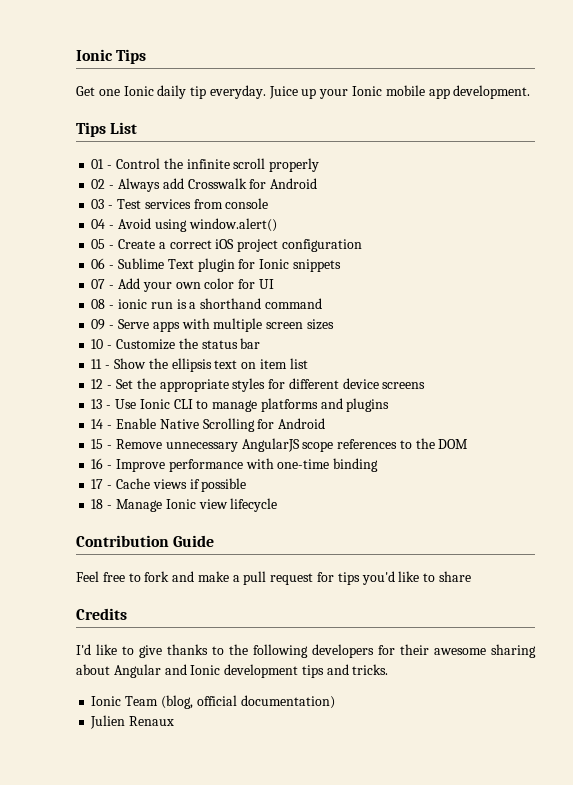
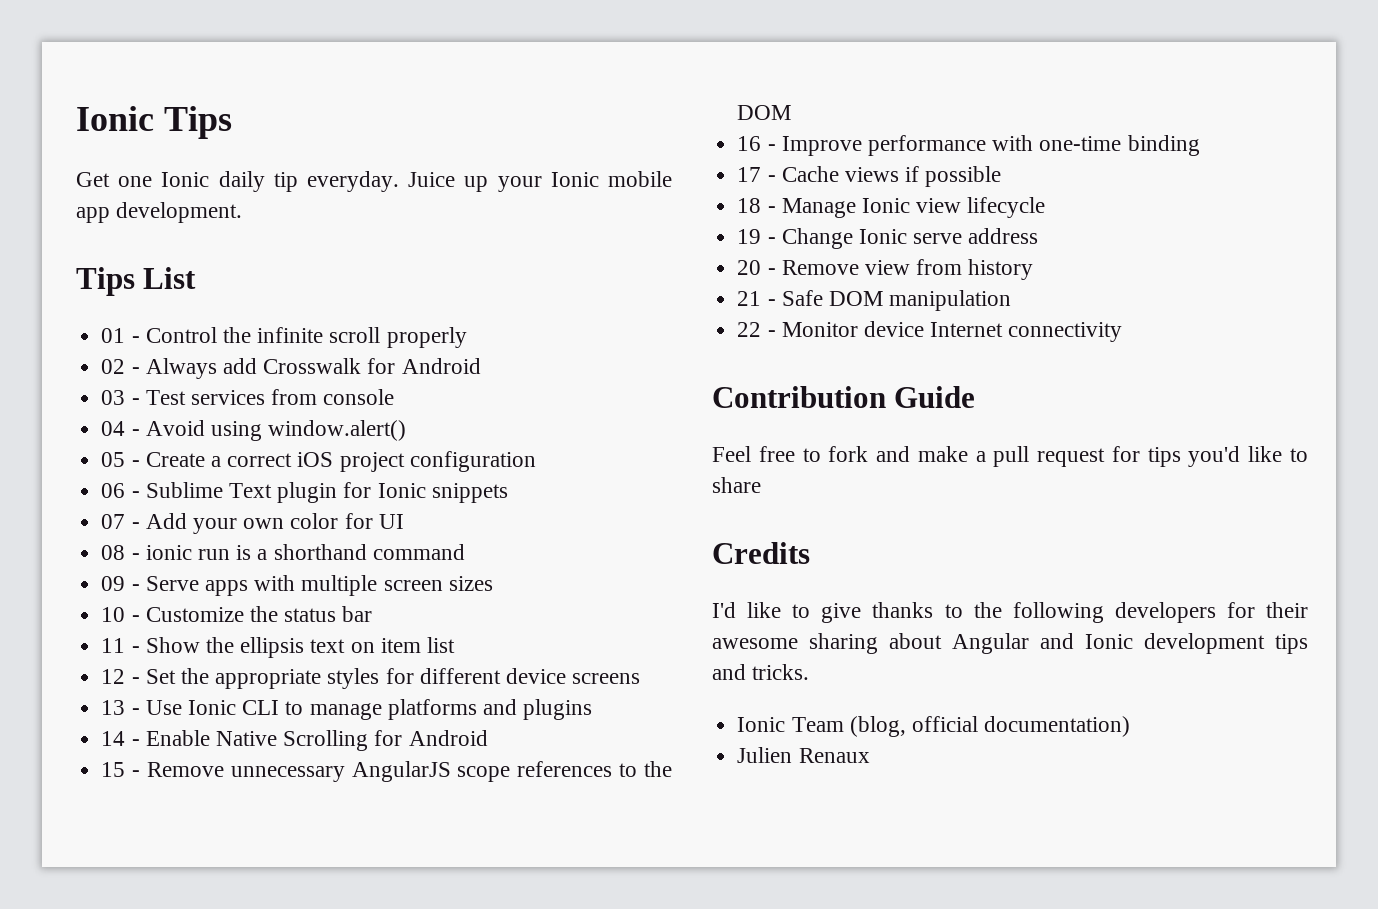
+ 19 - Change Ionic serve address
+ 20 - Remove view from history
+ 21 - Safe DOM manipulation
+ 22 - Monitor device Internet connectivity

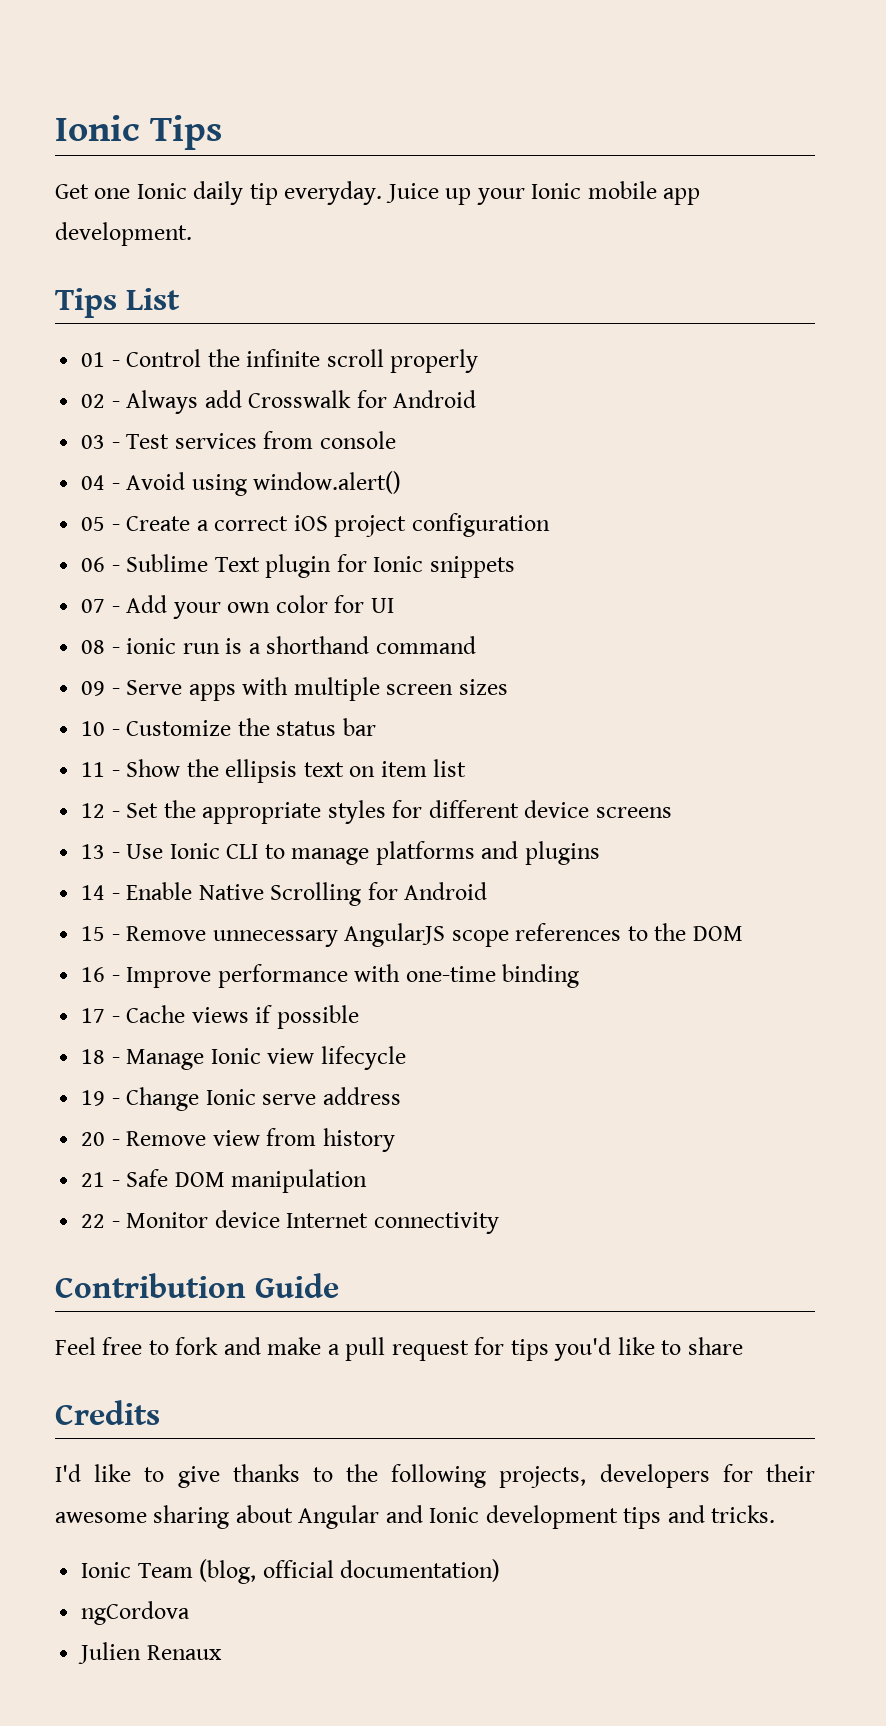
- I'd like to give thanks to the following developers for their awesome sharing about Angular and Ionic development tips and tricks.
+ I'd like to give thanks to the following projects, developers for their awesome sharing about Angular and Ionic development tips and tricks.
+ ngCordova

